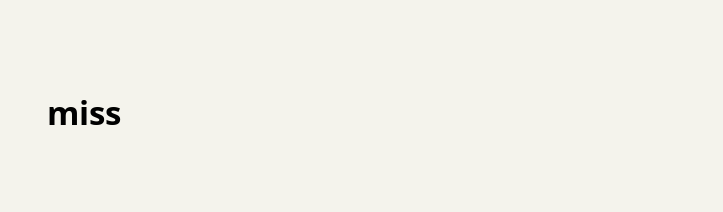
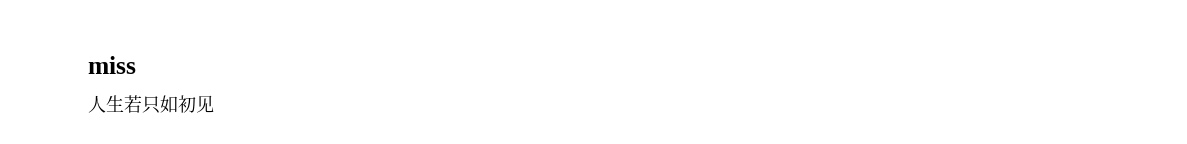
+ 人生若只如初见

